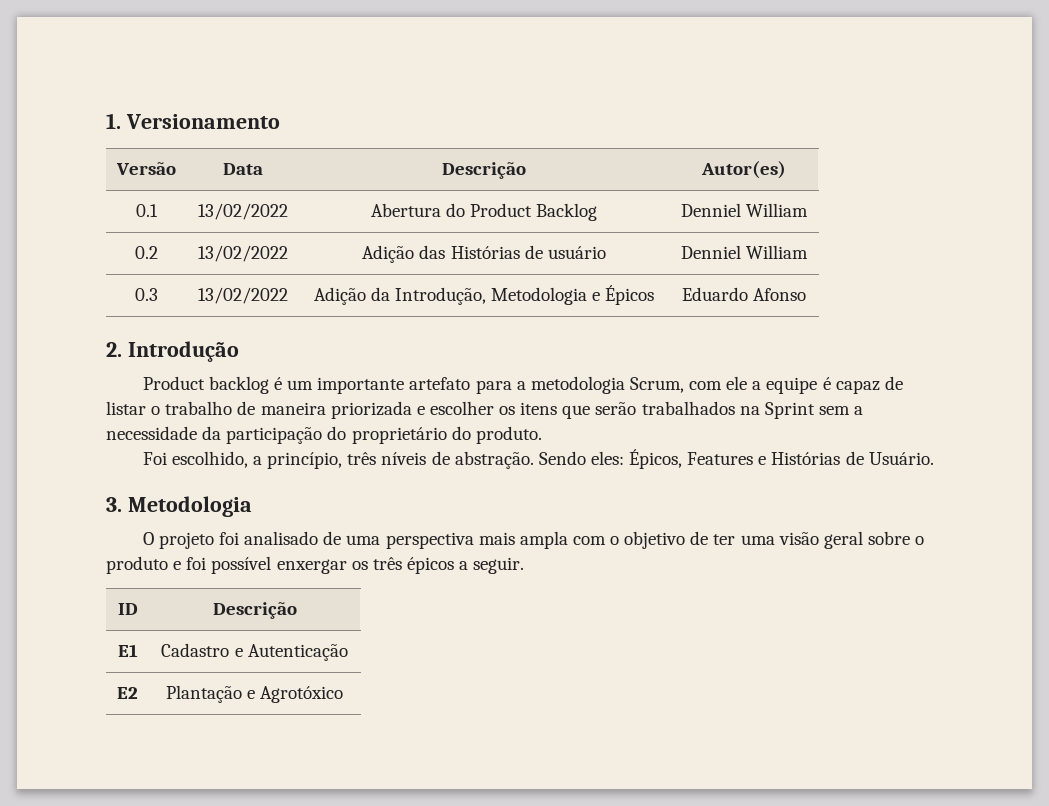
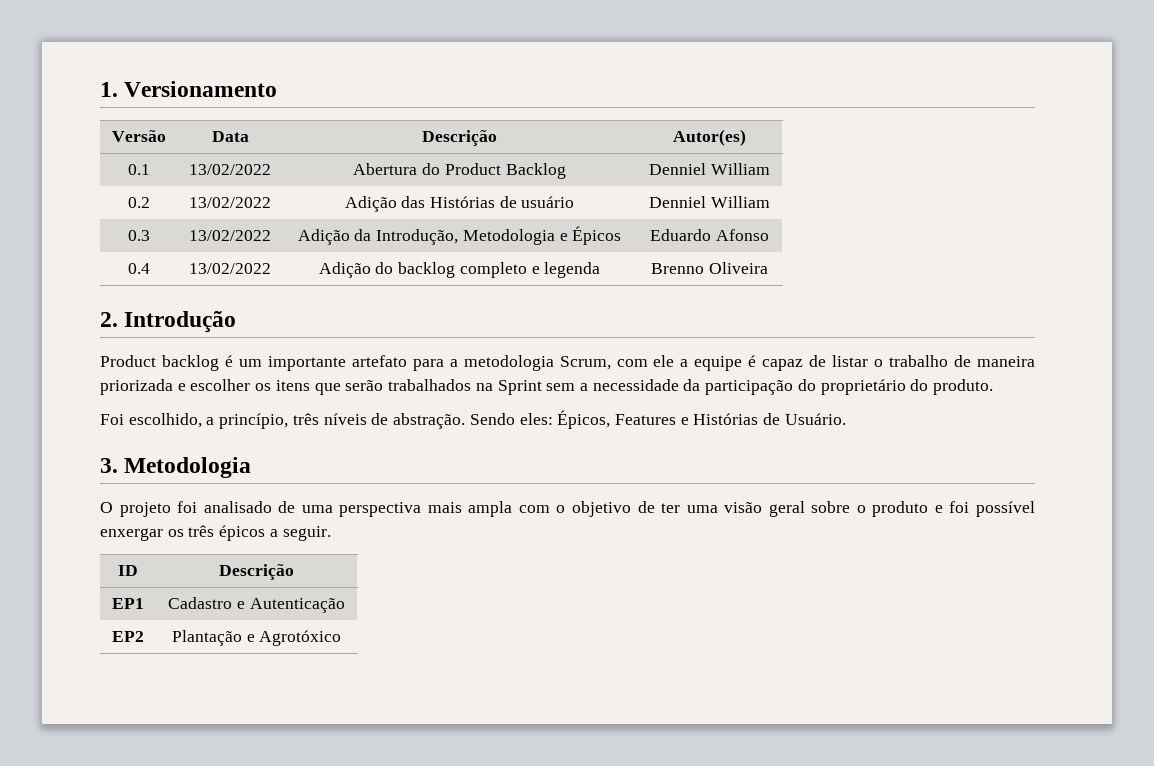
+ 0.4 | 13/02/2022 | Adição do backlog completo e legenda | Brenno Oliveira
- E1 | Cadastro e Autenticação
+ EP1 | Cadastro e Autenticação
- E2 | Plantação e Agrotóxico
+ EP2 | Plantação e Agrotóxico

